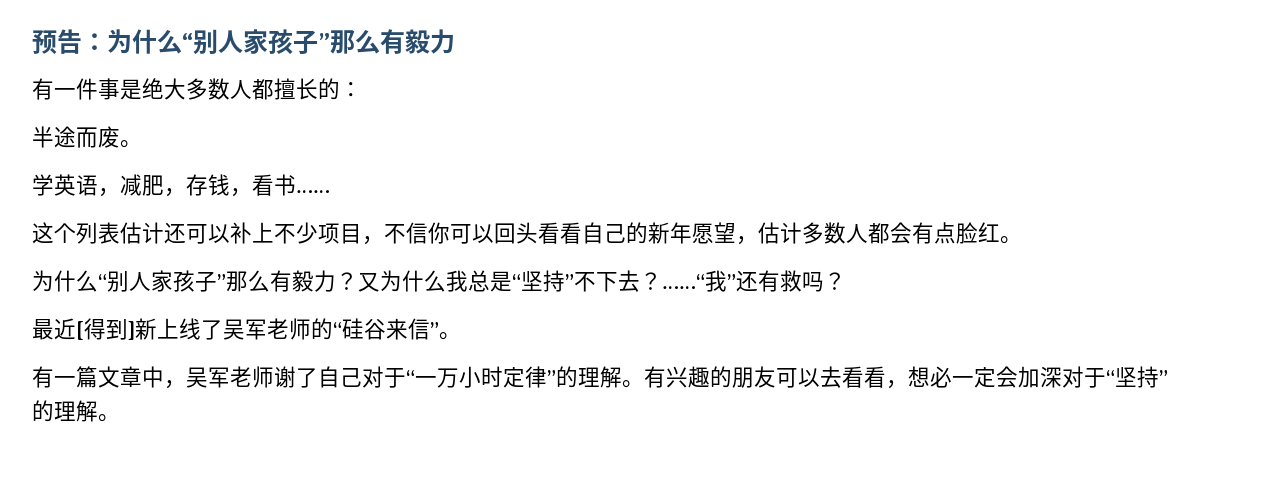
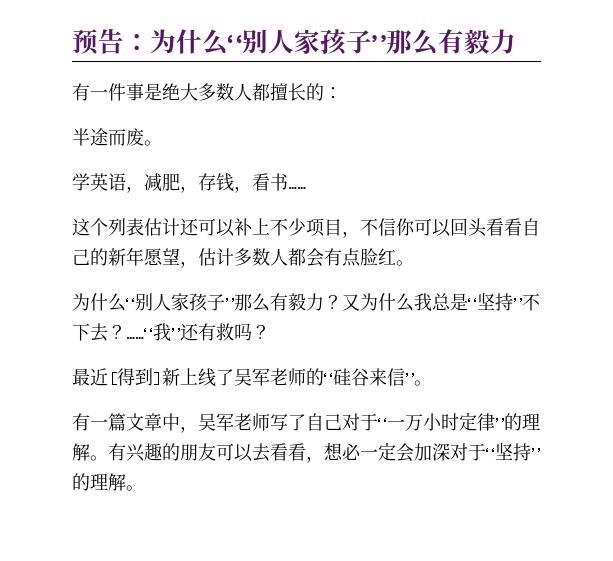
- 有一篇文章中，吴军老师谢了自己对于“一万小时定律”的理解。
+ 有一篇文章中，吴军老师写了自己对于“一万小时定律”的理解。

